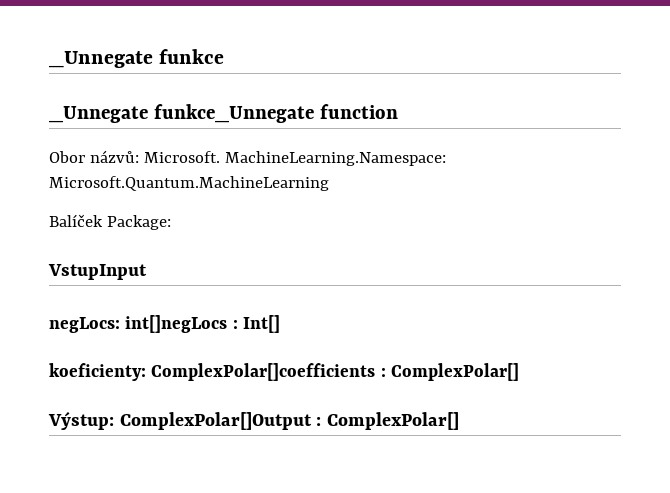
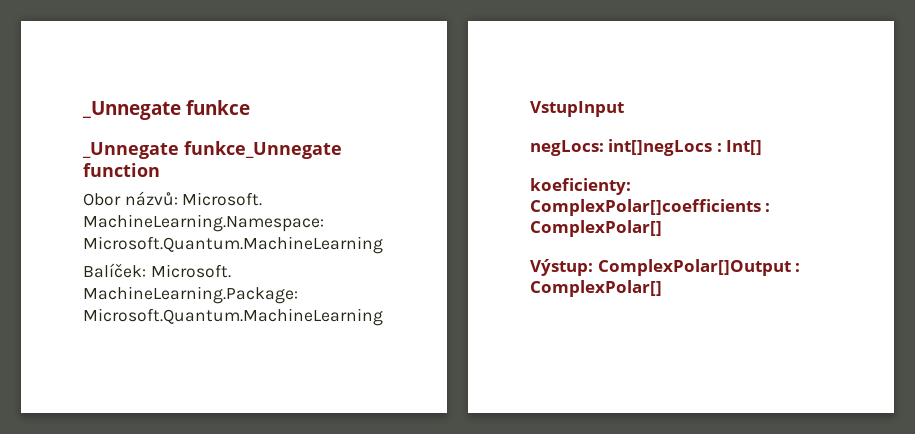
- Balíček Package:
+ Balíček: Microsoft. MachineLearning.Package: Microsoft.Quantum.MachineLearning

